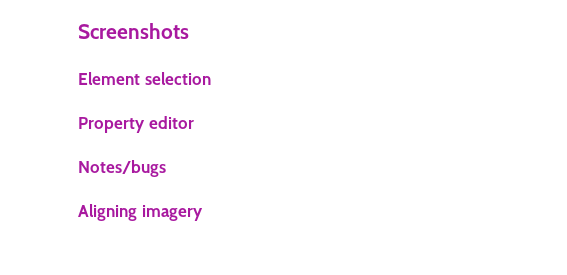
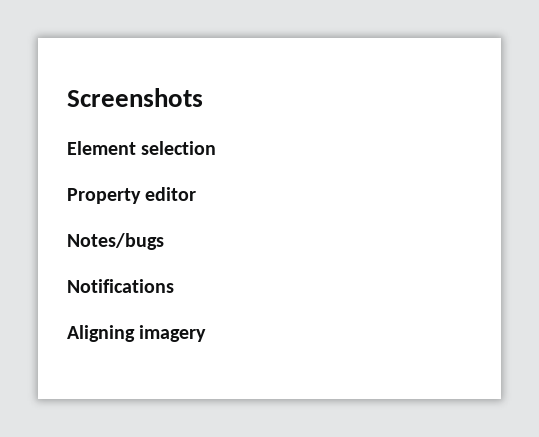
+ Notifications

